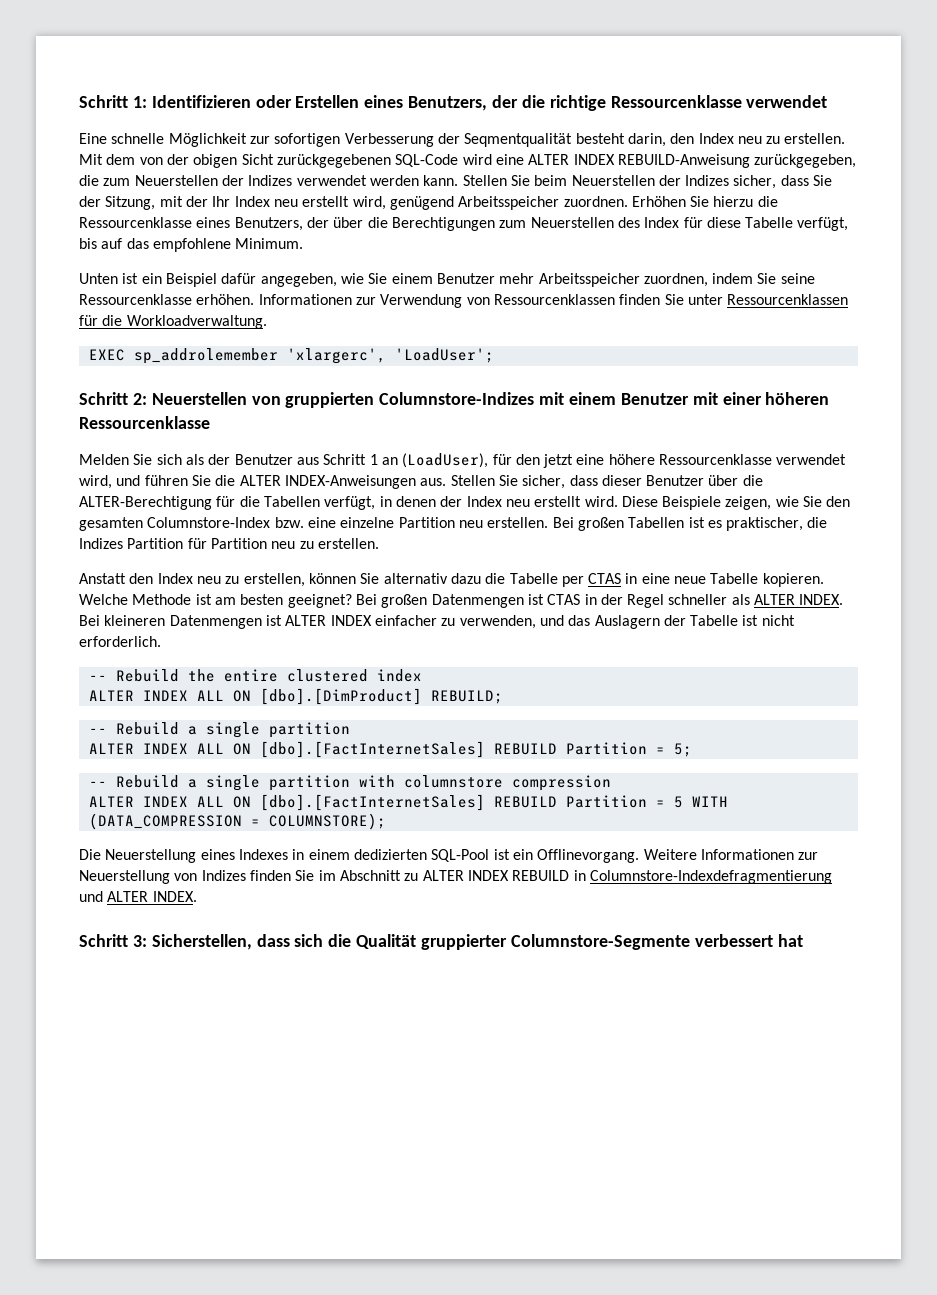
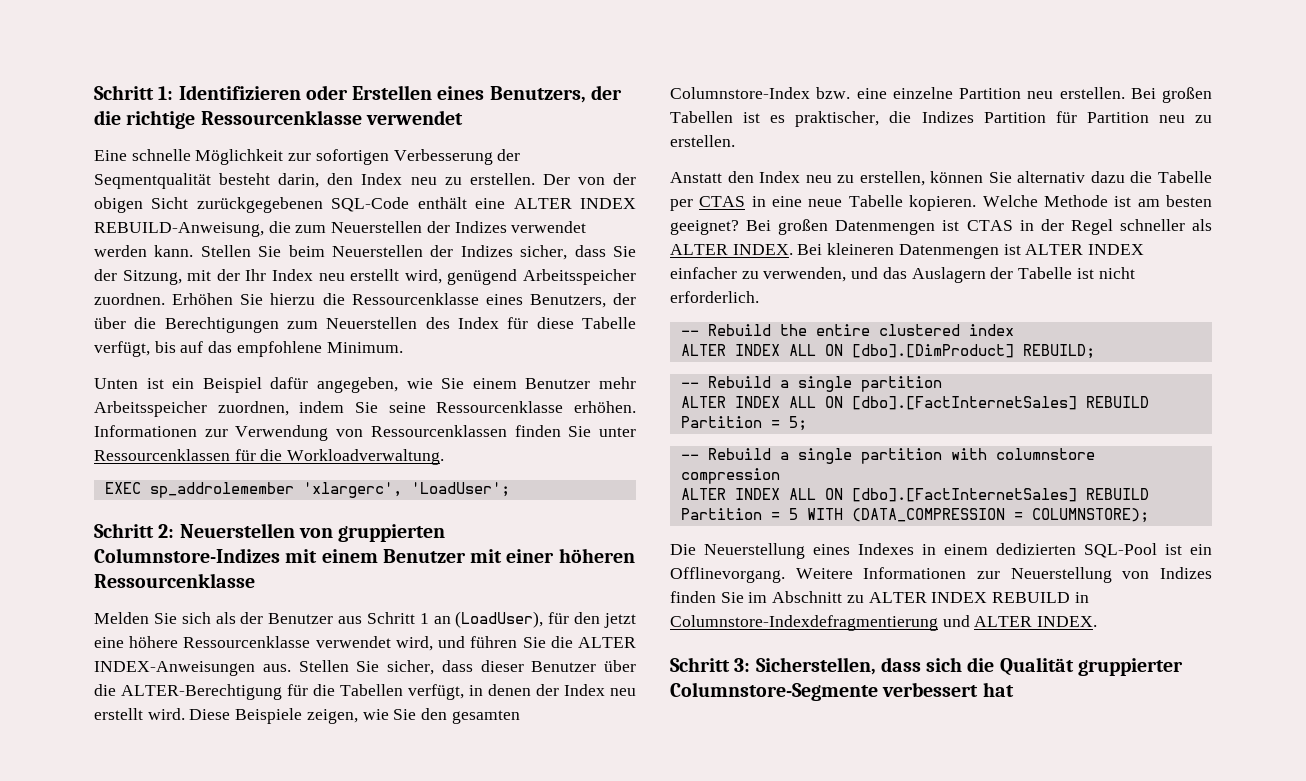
- Mit dem von der obigen Sicht zurückgegebenen SQL-Code wird eine ALTER INDEX REBUILD-Anweisung zurückgegeben, die zum Neuerstellen der Indizes verwendet werden kann.
+ Der von der obigen Sicht zurückgegebenen SQL-Code enthält eine ALTER INDEX REBUILD-Anweisung, die zum Neuerstellen der Indizes verwendet werden kann.

